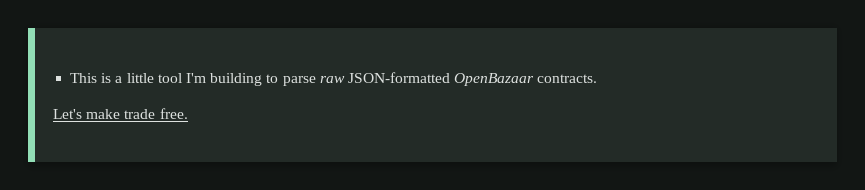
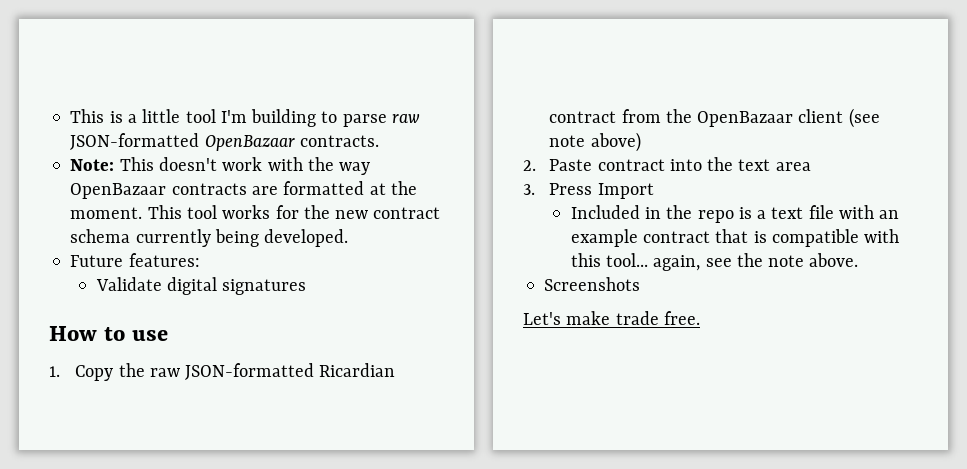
+ Note: This doesn't work with the way OpenBazaar contracts are formatted at the moment. This tool works for the new contract schema currently being developed.
+ Future features:
+ Validate digital signatures
+ How to use
+ 1. Copy the raw JSON-formatted Ricardian contract from the OpenBazaar client (see note above)
+ 2. Paste contract into the text area
+ 3. Press Import
+ Included in the repo is a text file with an example contract that is compatible with this tool... again, see the note above.
+ Screenshots

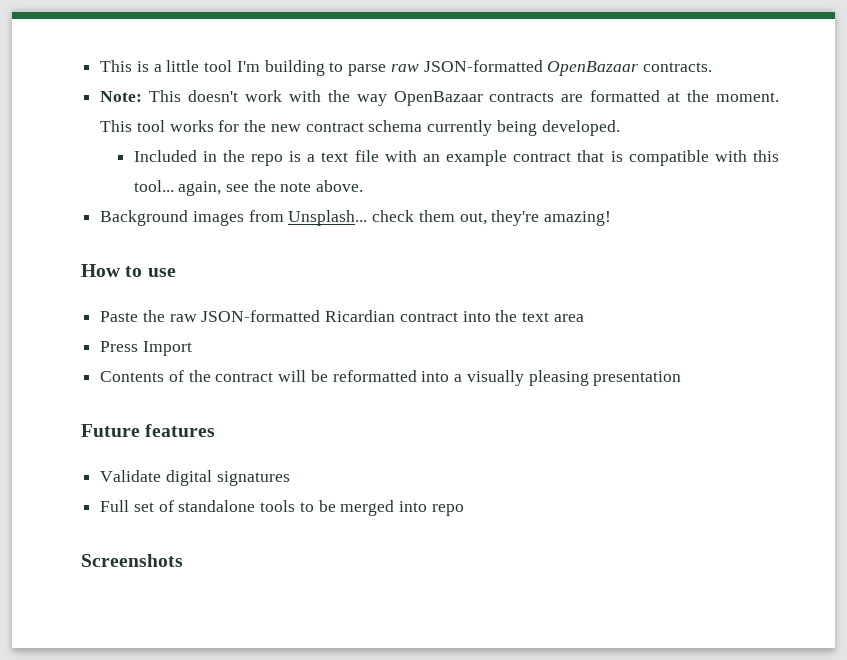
- Future features:
- Validate digital signatures
- How to use
- 1. Copy the raw JSON-formatted Ricardian contract from the OpenBazaar client (see note above)
- 2. Paste contract into the text area
- 3. Press Import
+ Background images from Unsplash... check them out, they're amazing!
+ How to use
+ Paste the raw JSON-formatted Ricardian contract into the text area
+ Press Import
+ Contents of the contract will be reformatted into a visually pleasing presentation
+ Future features
+ Validate digital signatures
+ Full set of standalone tools to be merged into repo
  Screenshots
- Let's make trade free.

